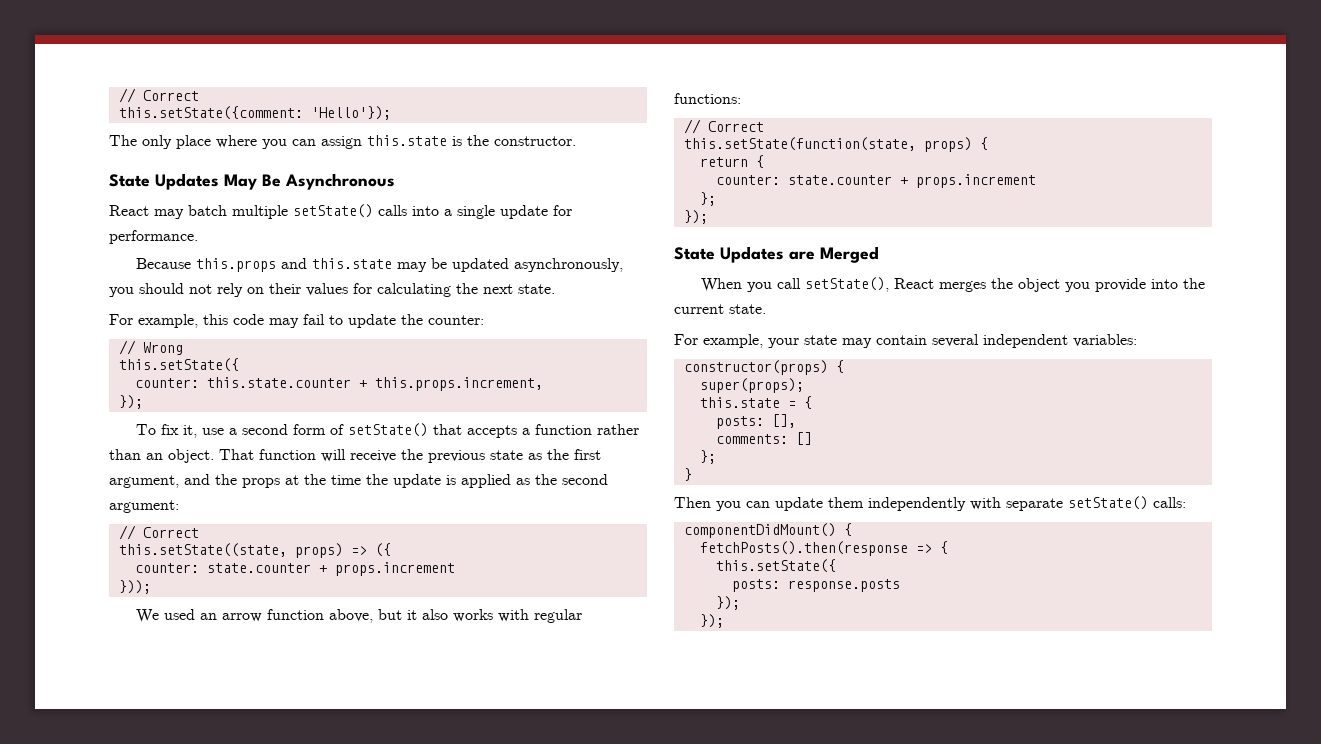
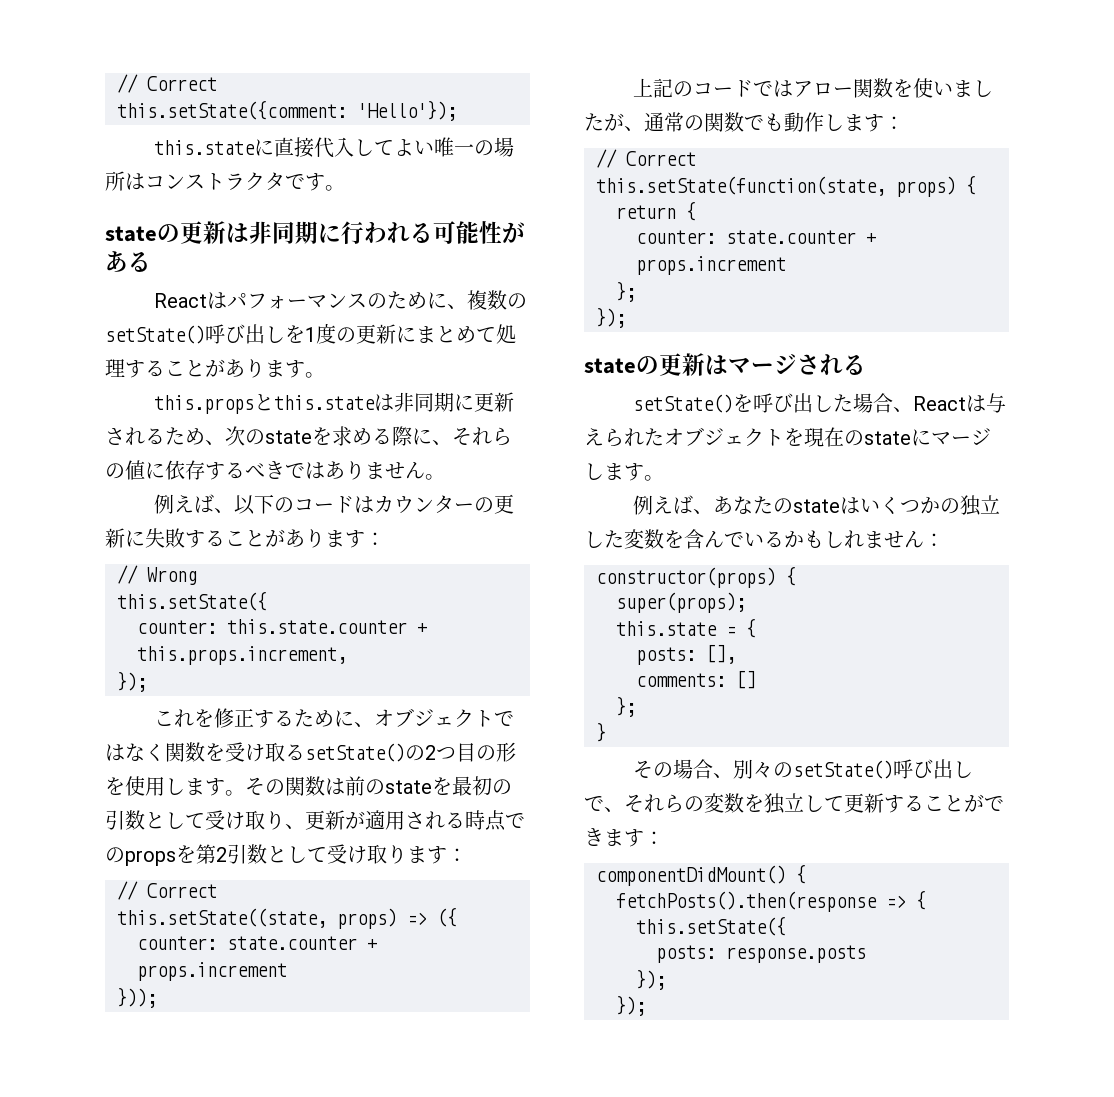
- The only place where you can assign this.state is the constructor.
- State Updates May Be Asynchronous
- React may batch multiple setState() calls into a single update for performance.
- Because this.props and this.state may be updated asynchronously, you should not rely on their values for calculating the next state.
- For example, this code may fail to update the counter:
+ this.stateに直接代入してよい唯一の場所はコンストラクタです。
+ stateの更新は非同期に行われる可能性がある
+ Reactはパフォーマンスのために、複数のsetState()呼び出しを1度の更新にまとめて処理することがあります。
+ this.propsとthis.stateは非同期に更新されるため、次のstateを求める際に、それらの値に依存するべきではありません。
+ 例えば、以下のコードはカウンターの更新に失敗することがあります：
- To fix it, use a second form of setState() that accepts a function rather than an object. That function will receive the previous state as the first argument, and the props at the time the update is applied as the second argument:
+ これを修正するために、オブジェクトではなく関数を受け取るsetState()の2つ目の形を使用します。その関数は前のstateを最初の引数として受け取り、更新が適用される時点でのpropsを第2引数として受け取ります：
- We used an arrow function above, but it also works with regular functions:
+ 上記のコードではアロー関数を使いましたが、通常の関数でも動作します：
- State Updates are Merged
- When you call setState(), React merges the object you provide into the current state.
- For example, your state may contain several independent variables:
+ stateの更新はマージされる
+ setState()を呼び出した場合、Reactは与えられたオブジェクトを現在のstateにマージします。
+ 例えば、あなたのstateはいくつかの独立した変数を含んでいるかもしれません：
- Then you can update them independently with separate setState() calls:
+ その場合、別々のsetState()呼び出しで、それらの変数を独立して更新することができます：

